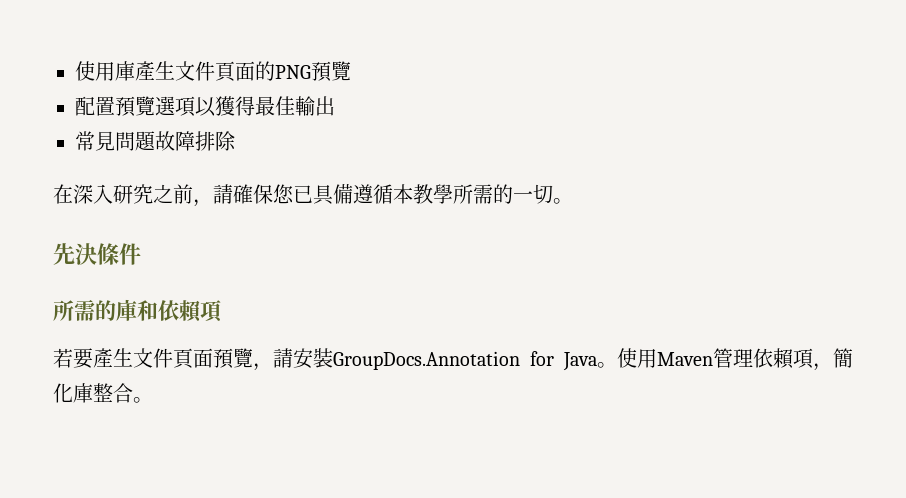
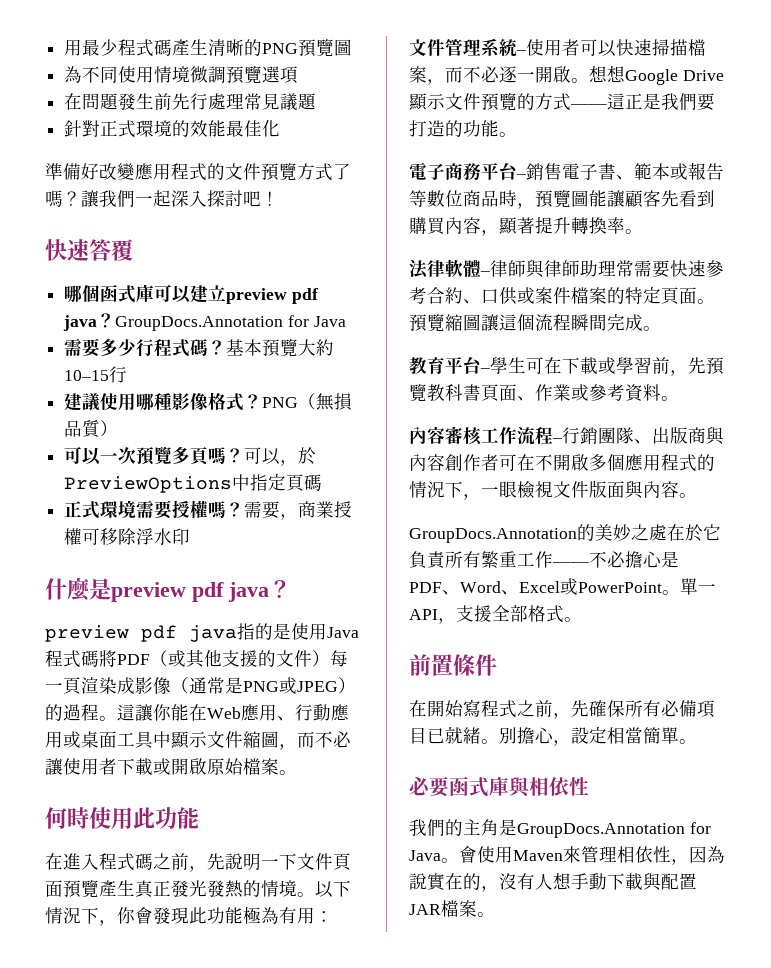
- 使用庫產生文件頁面的PNG預覽
- 配置預覽選項以獲得最佳輸出
- 常見問題故障排除
- 在深入研究之前，請確保您已具備遵循本教學所需的一切。
- 先決條件
- 所需的庫和依賴項
- 若要產生文件頁面預覽，請安裝GroupDocs.Annotation for Java。
+ 用最少程式碼產生清晰的PNG預覽圖
+ 為不同使用情境微調預覽選項
+ 在問題發生前先行處理常見議題
+ 針對正式環境的效能最佳化
+ 準備好改變應用程式的文件預覽方式了嗎？讓我們一起深入探討吧！
+ 快速答覆
+ 哪個函式庫可以建立preview pdf java？GroupDocs.Annotation for Java
+ 需要多少行程式碼？基本預覽大約10–15行
+ 建議使用哪種影像格式？PNG（無損品質）
+ 可以一次預覽多頁嗎？可以，於PreviewOptions中指定頁碼
+ 正式環境需要授權嗎？需要，商業授權可移除浮水印
+ 什麼是preview pdf java？
+ preview pdf java指的是使用Java程式碼將PDF（或其他支援的文件）每一頁渲染成影像（通常是PNG或JPEG）的過程。這讓你能在Web應用、行動應用或桌面工具中顯示文件縮圖，而不必讓使用者下載或開啟原始檔案。
+ 何時使用此功能
+ 在進入程式碼之前，先說明一下文件頁面預覽產生真正發光發熱的情境。以下情況下，你會發現此功能極為有用：
+ 文件管理系統–使用者可以快速掃描檔案，而不必逐一開啟。想想Google Drive顯示文件預覽的方式——這正是我們要打造的功能。
+ 電子商務平台–銷售電子書、範本或報告等數位商品時，預覽圖能讓顧客先看到購買內容，顯著提升轉換率。
+ 法律軟體–律師與律師助理常需要快速參考合約、口供或案件檔案的特定頁面。預覽縮圖讓這個流程瞬間完成。
+ 教育平台–學生可在下載或學習前，先預覽教科書頁面、作業或參考資料。
+ 內容審核工作流程–行銷團隊、出版商與內容創作者可在不開啟多個應用程式的情況下，一眼檢視文件版面與內容。
+ GroupDocs.Annotation的美妙之處在於它負責所有繁重工作——不必擔心是PDF、Word、Excel或PowerPoint。單一API，支援全部格式。
+ 前置條件
+ 在開始寫程式之前，先確保所有必備項目已就緒。別擔心，設定相當簡單。
+ 必要函式庫與相依性
+ 我們的主角是GroupDocs.Annotation for Java。
- 使用Maven管理依賴項，簡化庫整合。
+ 會使用Maven來管理相依性，因為說實在的，沒有人想手動下載與配置JAR檔案。

